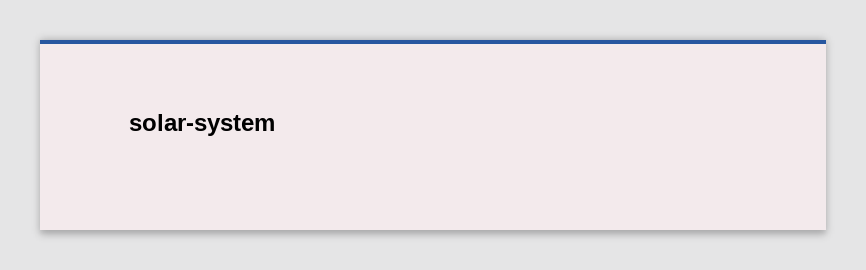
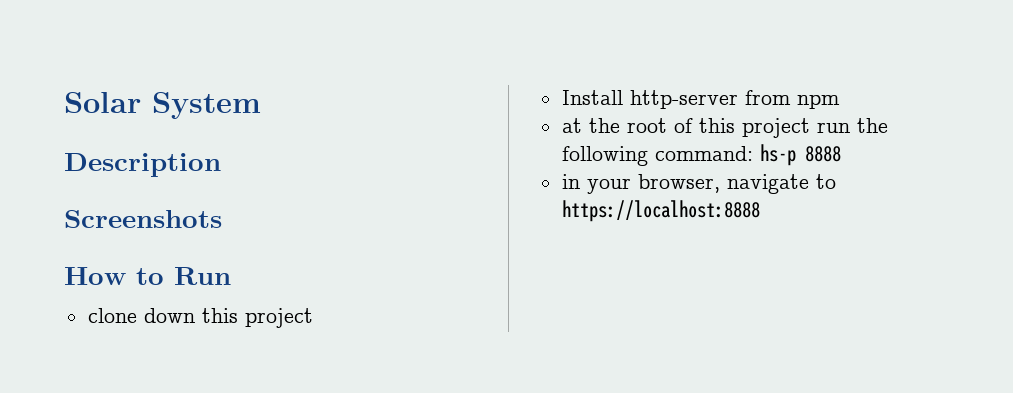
- solar-system
+ Solar System
+ Description
+ Screenshots
+ How to Run
+ clone down this project
+ Install http-server from npm
+ at the root of this project run the following command: hs-p 8888
+ in your browser, navigate to https://localhost:8888

